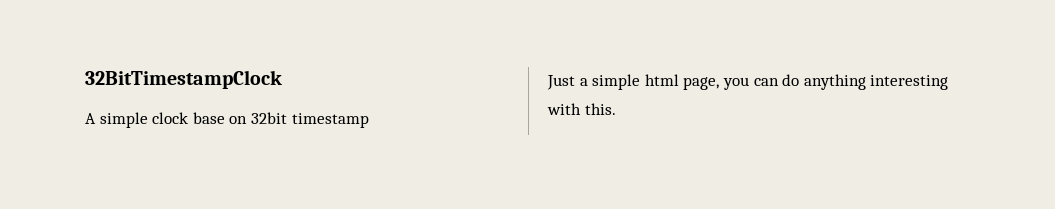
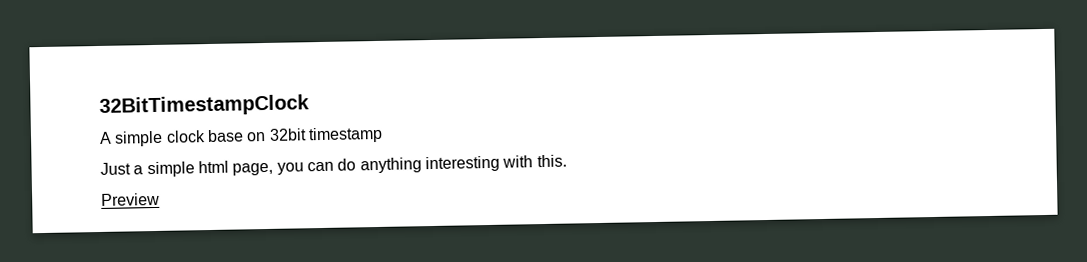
+ Preview

